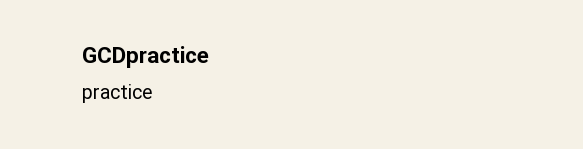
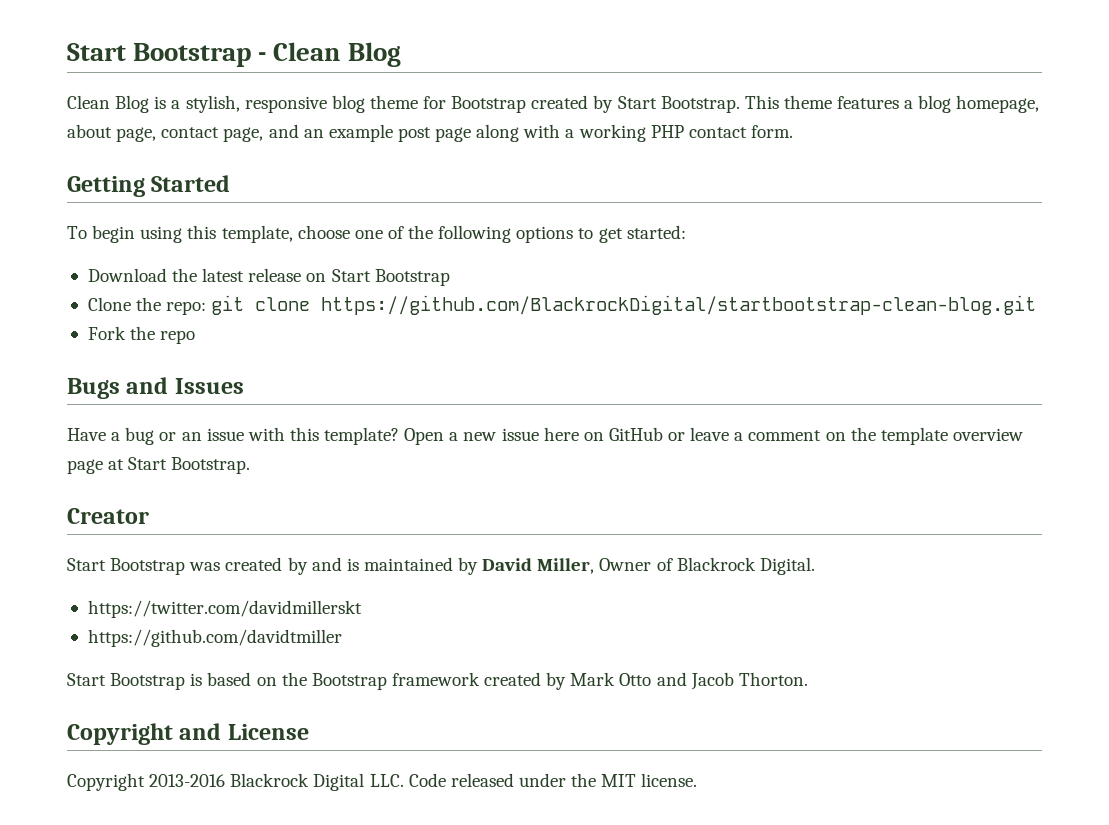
- GCDpractice
- practice
+ Start Bootstrap - Clean Blog
+ Clean Blog is a stylish, responsive blog theme for Bootstrap created by Start Bootstrap. This theme features a blog homepage, about page, contact page, and an example post page along with a working PHP contact form.
+ Getting Started
+ To begin using this template, choose one of the following options to get started:
+ Download the latest release on Start Bootstrap
+ Clone the repo: git clone https://github.com/BlackrockDigital/startbootstrap-clean-blog.git
+ Fork the repo
+ Bugs and Issues
+ Have a bug or an issue with this template? Open a new issue here on GitHub or leave a comment on the template overview page at Start Bootstrap.
+ Creator
+ Start Bootstrap was created by and is maintained by David Miller, Owner of Blackrock Digital.
+ https://twitter.com/davidmillerskt
+ https://github.com/davidtmiller
+ Start Bootstrap is based on the Bootstrap framework created by Mark Otto and Jacob Thorton.
+ Copyright and License
+ Copyright 2013-2016 Blackrock Digital LLC. Code released under the MIT license.

